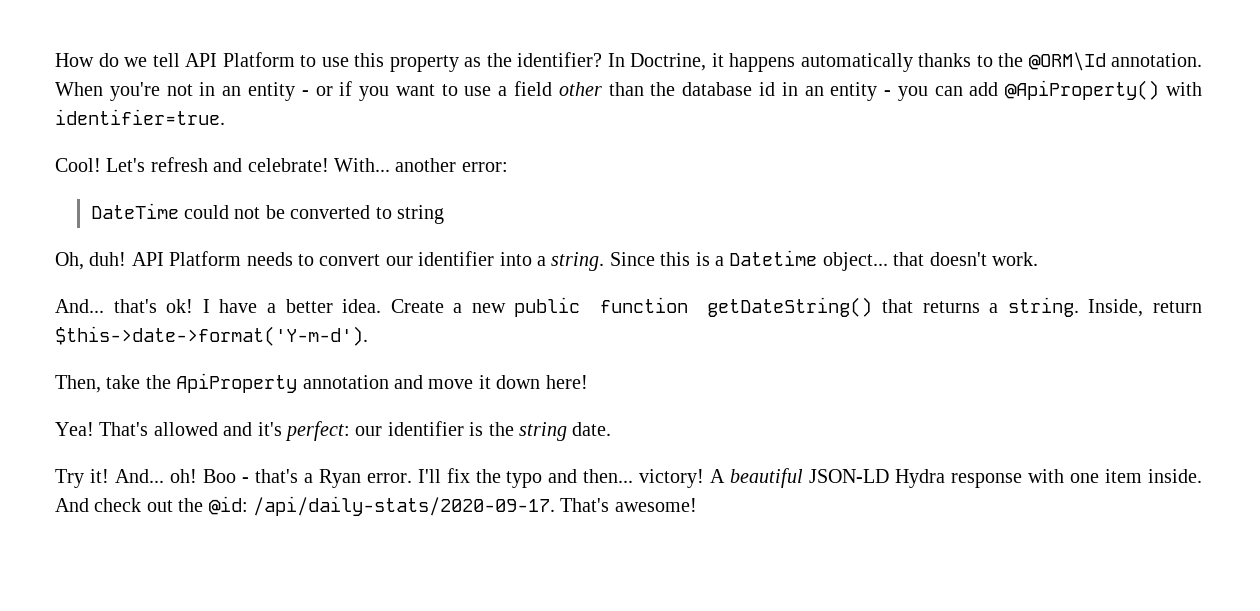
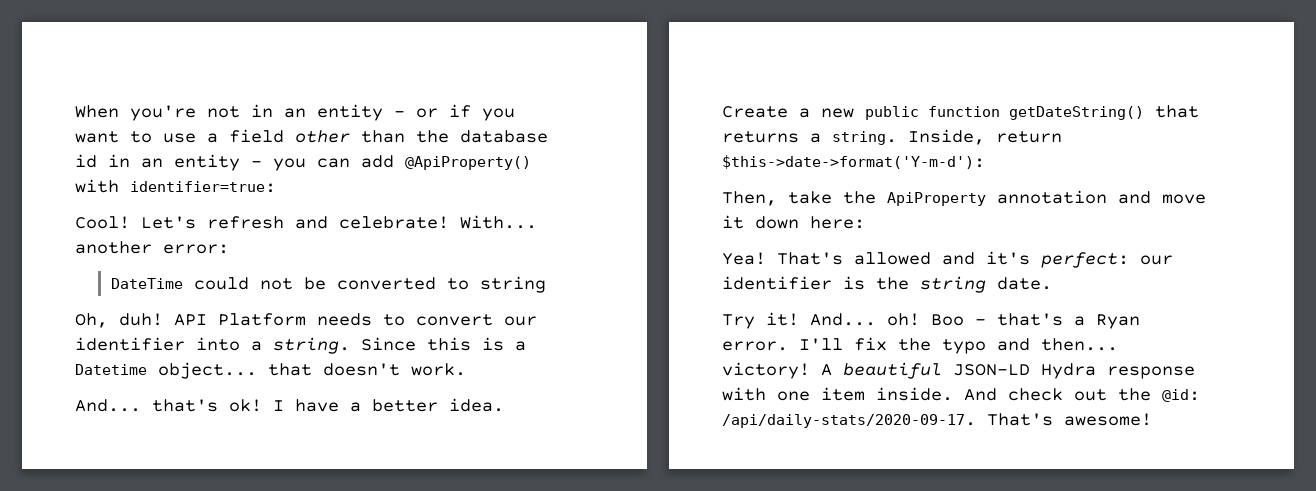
- How do we tell API Platform to use this property as the identifier? In Doctrine, it happens automatically thanks to the @ORM\Id annotation. When you're not in an entity - or if you want to use a field other than the database id in an entity - you can add @ApiProperty() with identifier=true.
+ When you're not in an entity - or if you want to use a field other than the database id in an entity - you can add @ApiProperty() with identifier=true:
- Inside, return $this->date->format('Y-m-d').
+ Inside, return $this->date->format('Y-m-d'):
- Then, take the ApiProperty annotation and move it down here!
+ Then, take the ApiProperty annotation and move it down here:

